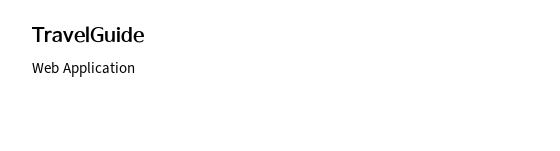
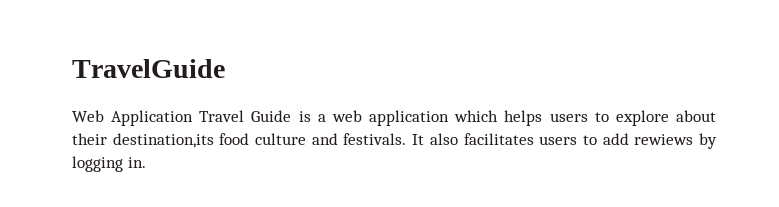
- Web Application
+ Web Application Travel Guide is a web application which helps users to explore about their destination,its food culture and festivals. It also facilitates users to add rewiews by logging in.

